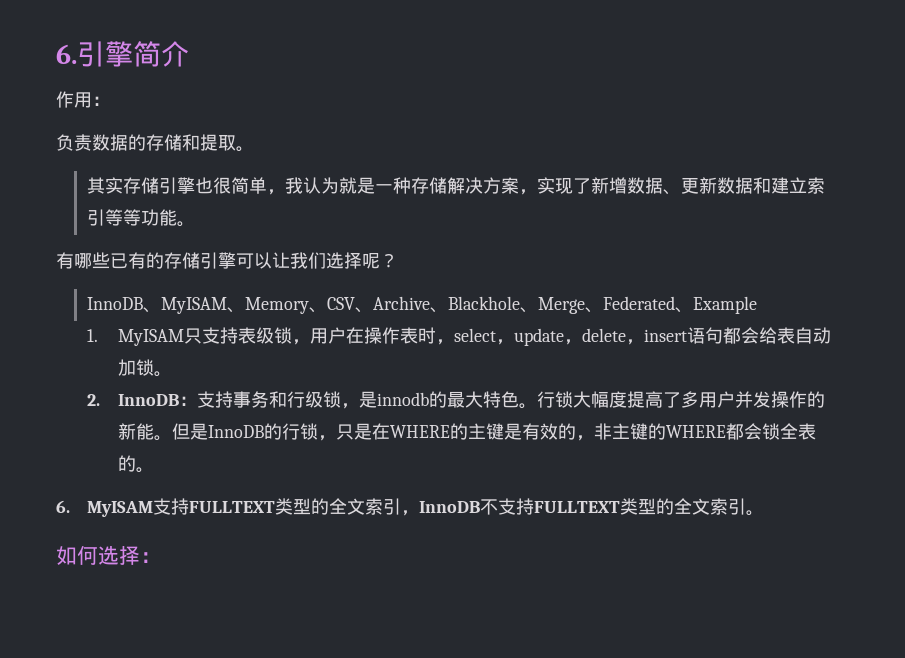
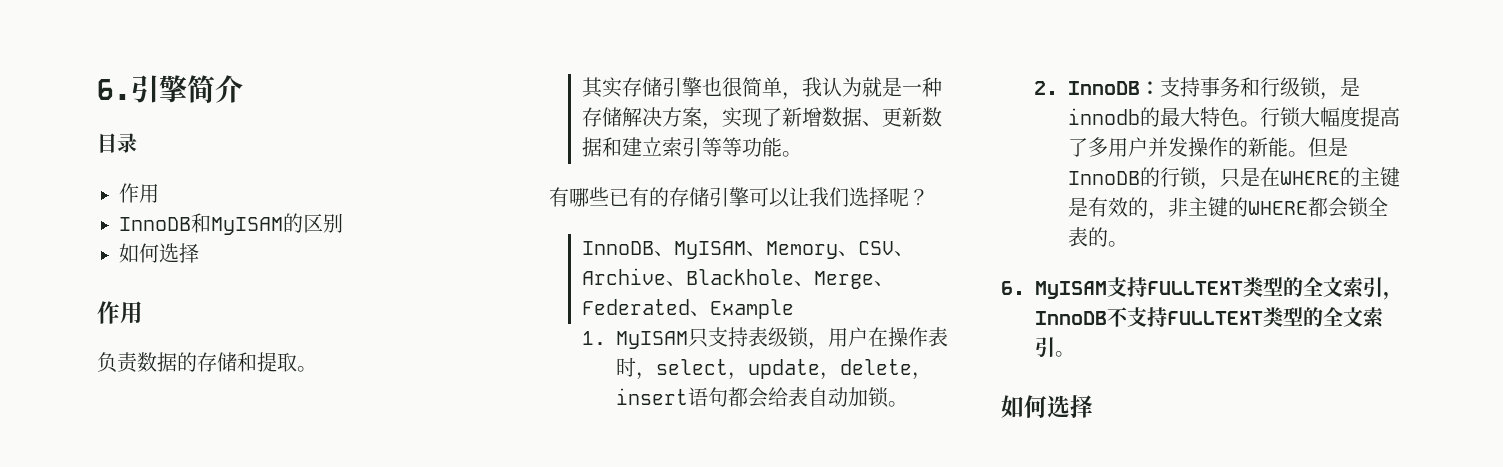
- 作用：
+ 目录
+ 作用
+ InnoDB和MyISAM的区别
+ 如何选择
+ 作用
  6. MyISAM支持FULLTEXT类型的全文索引，InnoDB不支持FULLTEXT类型的全文索引。
- 如何选择：
+ 如何选择

